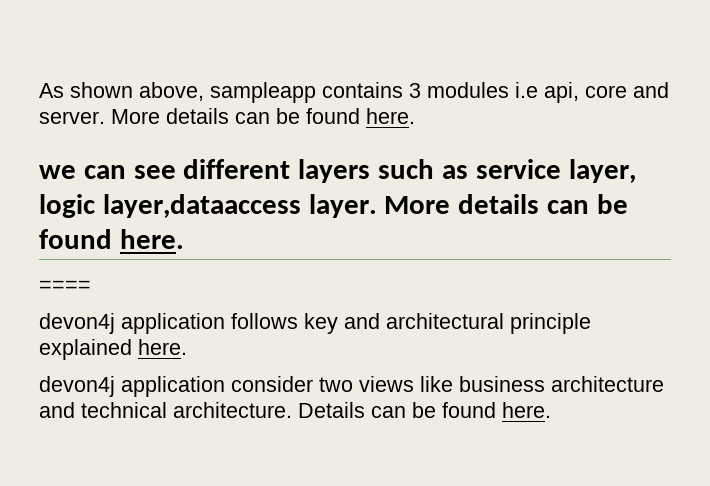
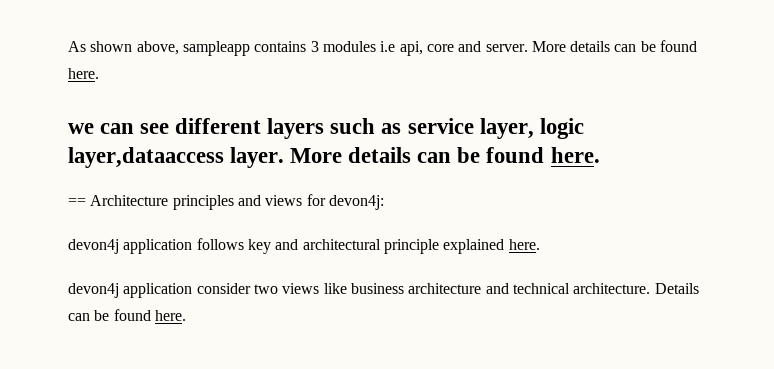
- ====
+ == Architecture principles and views for devon4j:

